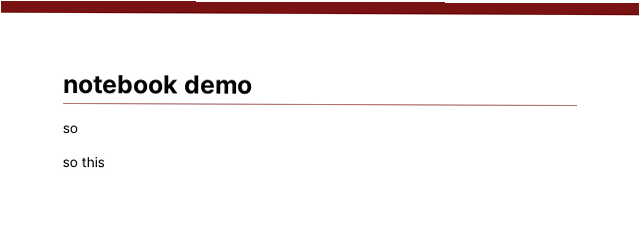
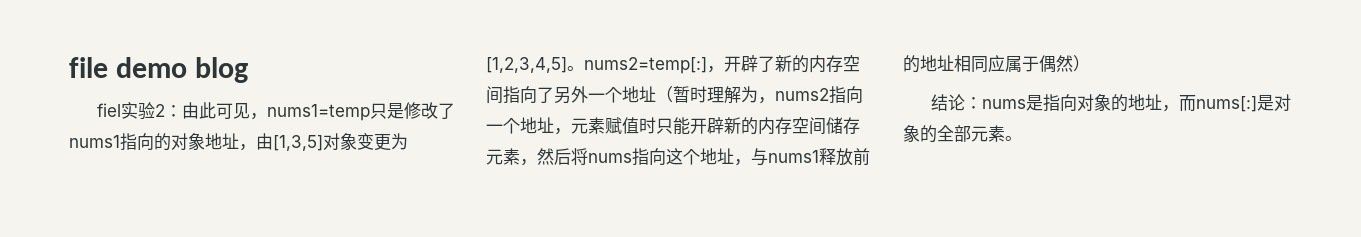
- notebook demo
- so
- so this
+ file demo blog
+ fiel实验2：由此可见，nums1=temp只是修改了nums1指向的对象地址，由[1,3,5]对象变更为[1,2,3,4,5]。nums2=temp[:]，开辟了新的内存空间指向了另外一个地址（暂时理解为，nums2指向一个地址，元素赋值时只能开辟新的内存空间储存元素，然后将nums指向这个地址，与nums1释放前的地址相同应属于偶然）
+ 结论：nums是指向对象的地址，而nums[:]是对象的全部元素。

